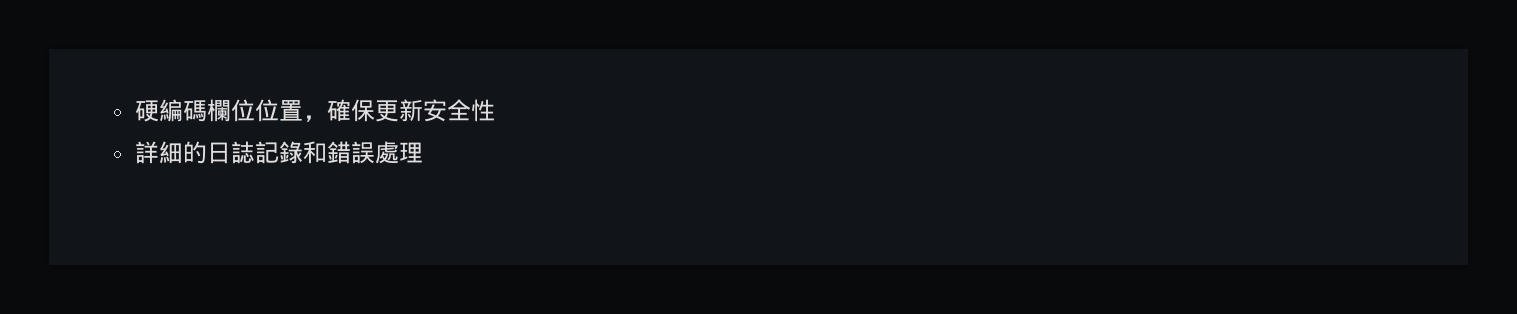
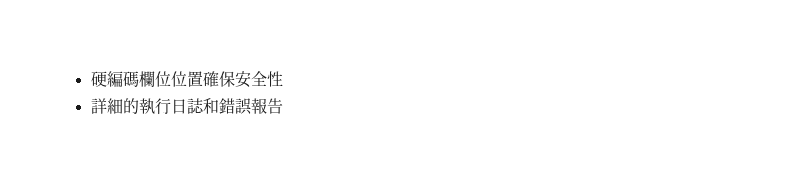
- 硬編碼欄位位置，確保更新安全性
+ 硬編碼欄位位置確保安全性
- 詳細的日誌記錄和錯誤處理
+ 詳細的執行日誌和錯誤報告

